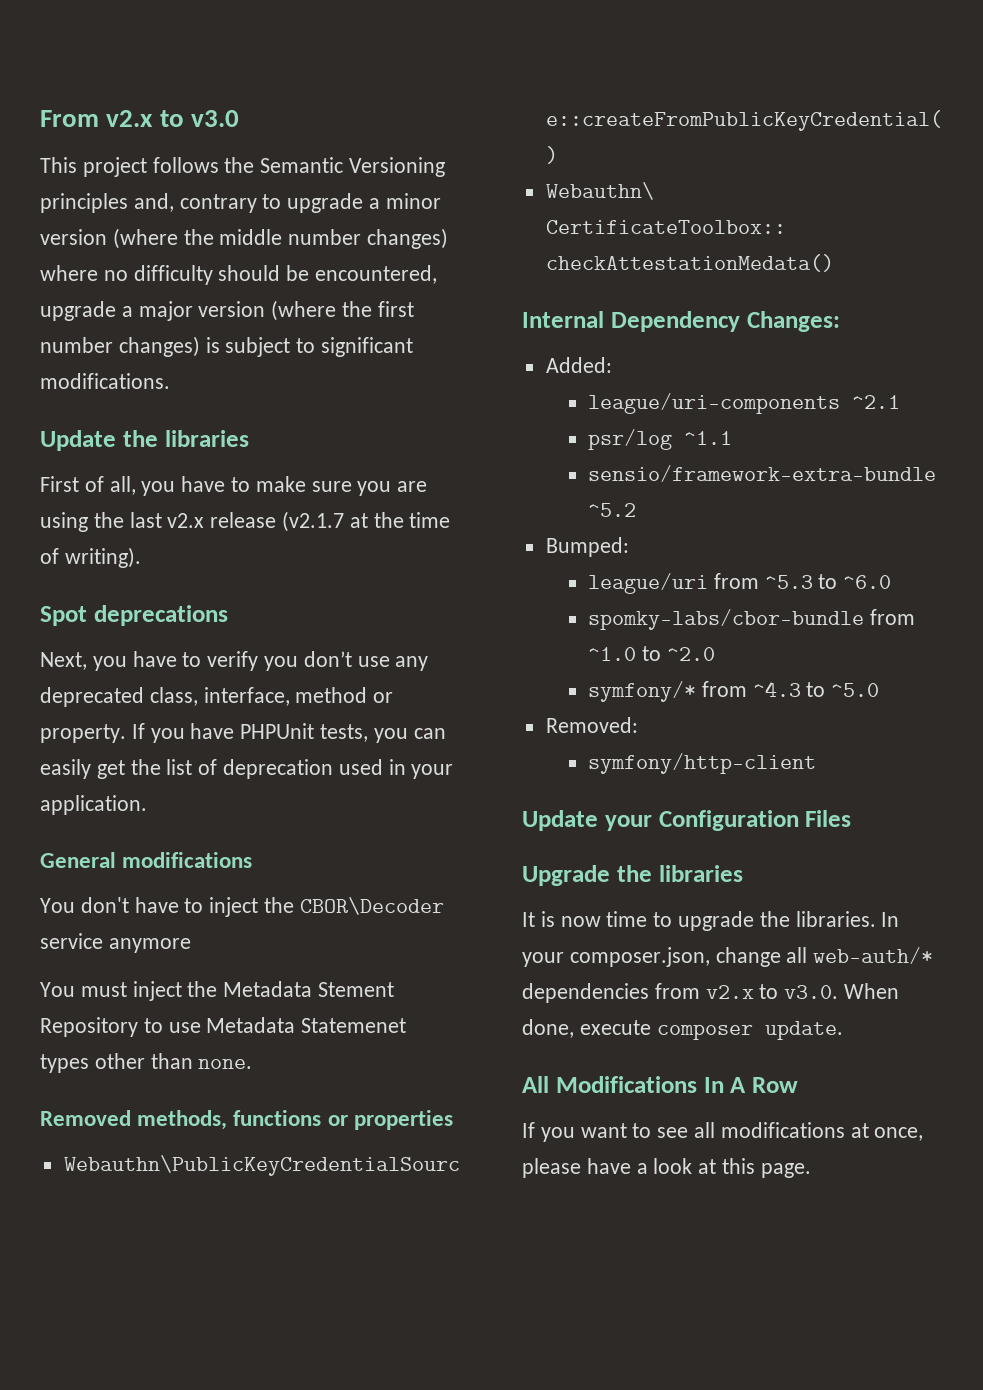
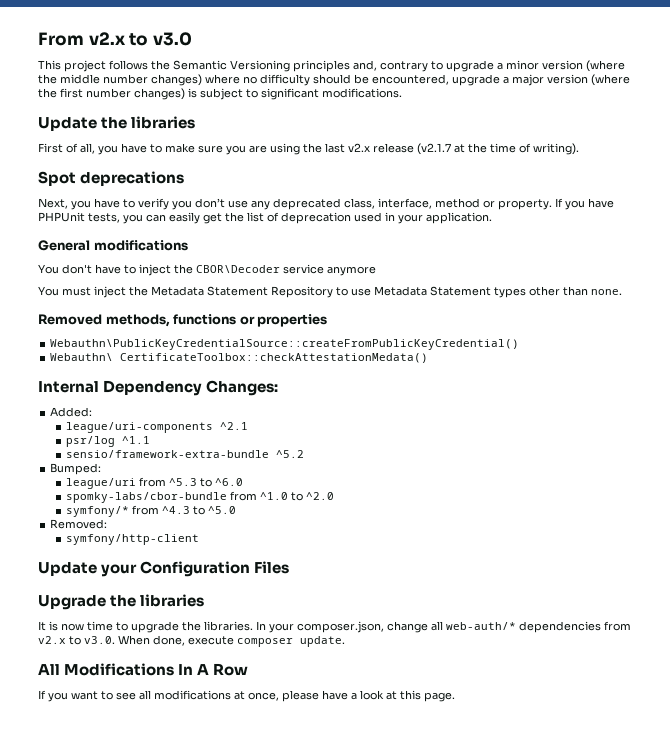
- You must inject the Metadata Stement Repository to use Metadata Statemenet types other than none.
+ You must inject the Metadata Statement Repository to use Metadata Statement types other than none.

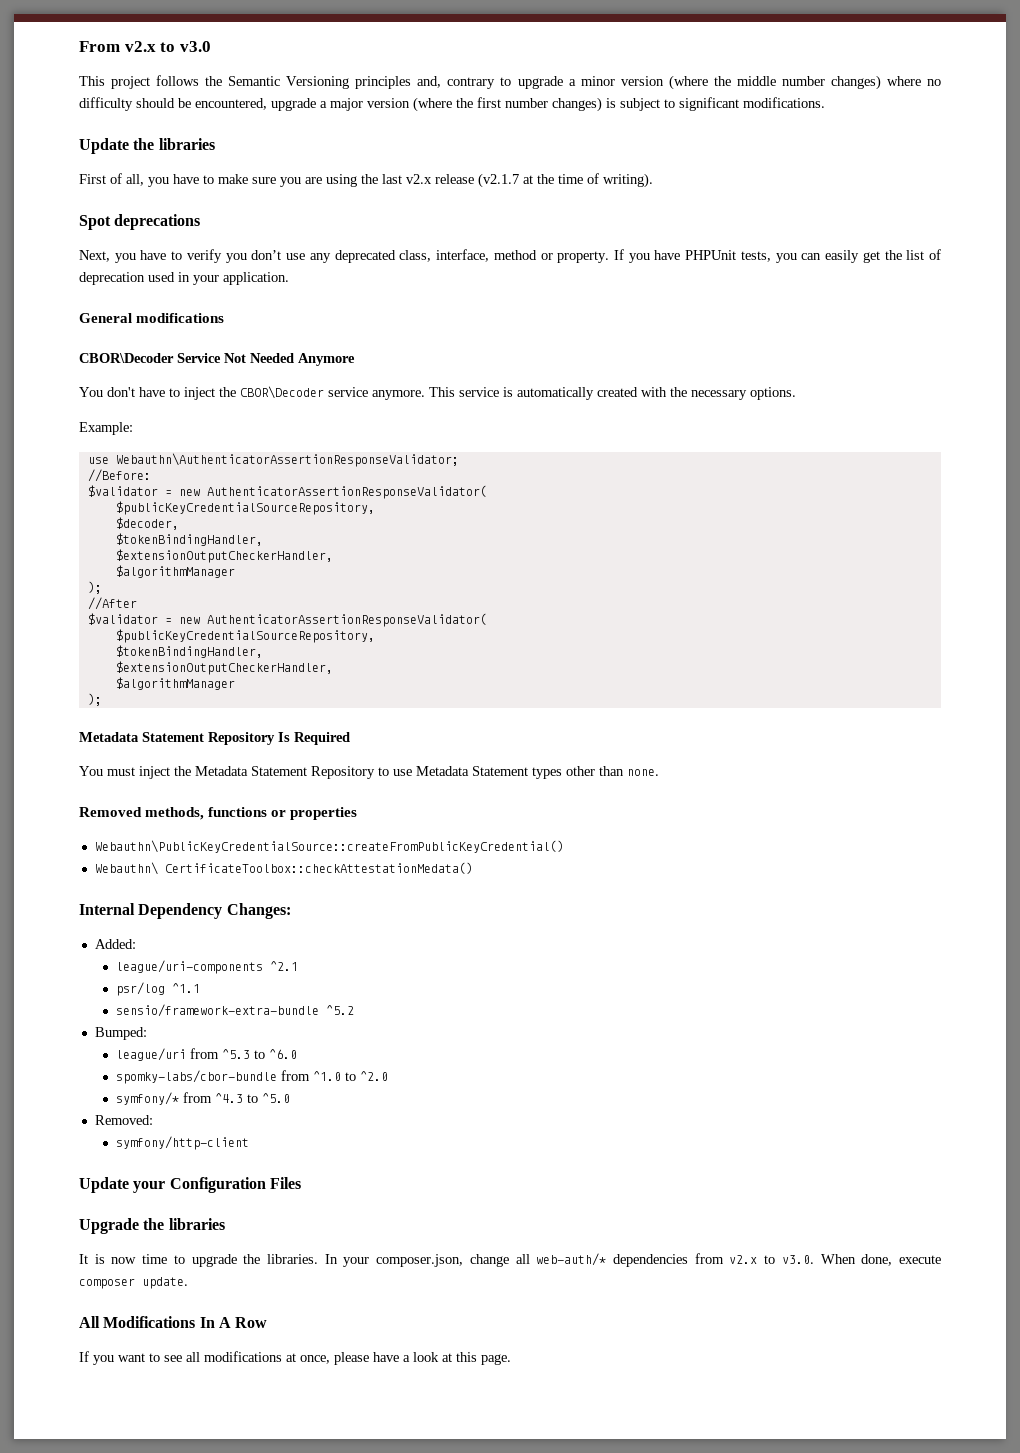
+ CBOR\Decoder Service Not Needed Anymore
- You don't have to inject the CBOR\Decoder service anymore
+ You don't have to inject the CBOR\Decoder service anymore. This service is automatically created with the necessary options.
+ Example:
+ use Webauthn\AuthenticatorAssertionResponseValidator;
+ //Before:
+ $validator = new AuthenticatorAssertionResponseValidator(
+ $publicKeyCredentialSourceRepository,
+ $decoder,
+ $tokenBindingHandler,
+ $extensionOutputCheckerHandler,
+ $algorithmManager
+ );
+ //After
+ $validator = new AuthenticatorAssertionResponseValidator(
+ $publicKeyCredentialSourceRepository,
+ $tokenBindingHandler,
+ $extensionOutputCheckerHandler,
+ $algorithmManager
+ );
+ Metadata Statement Repository Is Required

